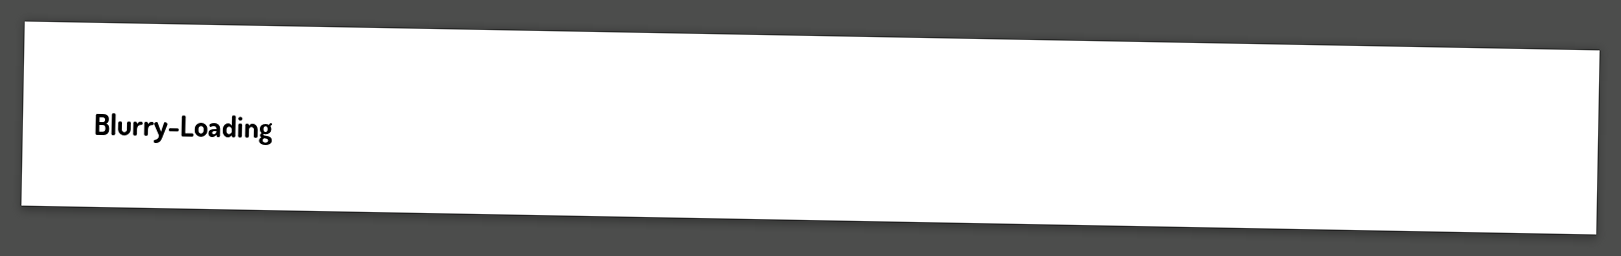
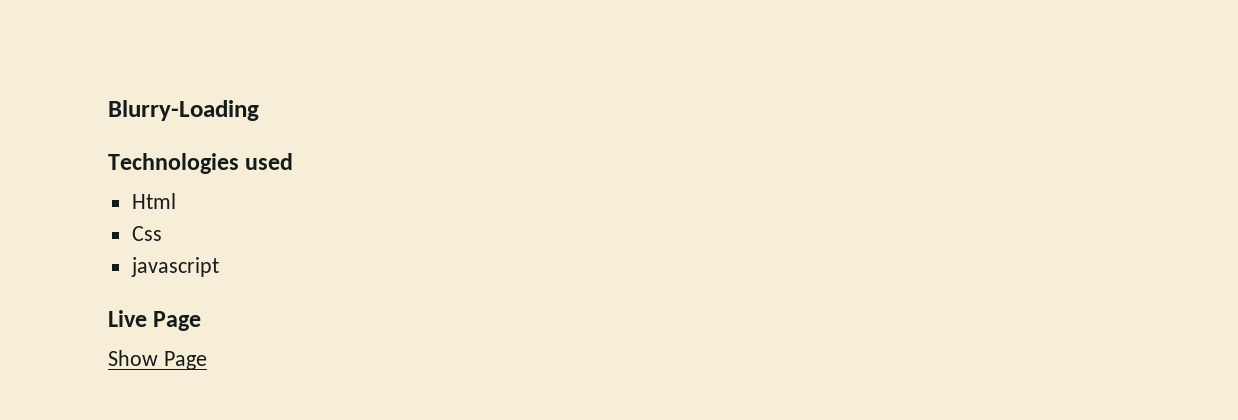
+ Technologies used
+ Html
+ Css
+ javascript
+ Live Page
+ Show Page

